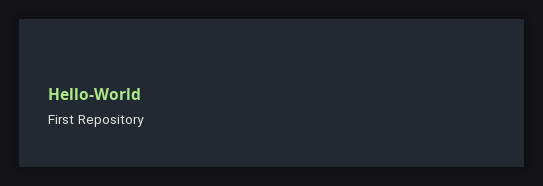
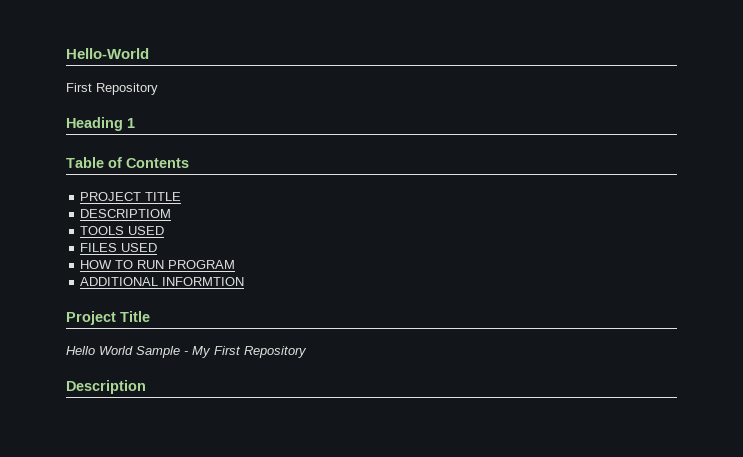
+ Heading 1
+ Table of Contents
+ PROJECT TITLE
+ DESCRIPTIOM
+ TOOLS USED
+ FILES USED
+ HOW TO RUN PROGRAM
+ ADDITIONAL INFORMTION
+ Project Title
+ Hello World Sample - My First Repository
+ Description

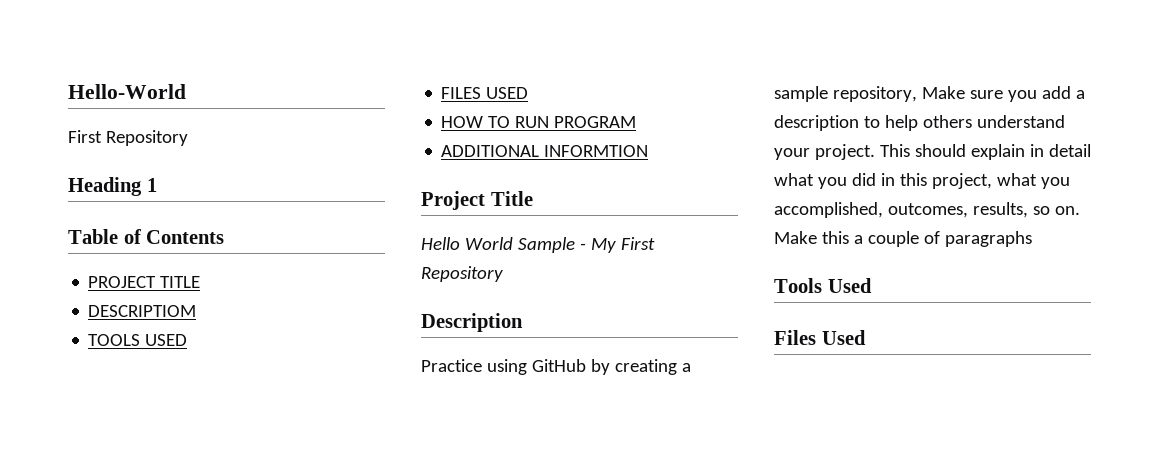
+ Practice using GitHub by creating a sample repository, Make sure you add a description to help others understand your project. This should explain in detail what you did in this project, what you accomplished, outcomes, results, so on. Make this a couple of paragraphs
+ Tools Used
+ Files Used

